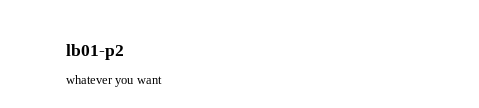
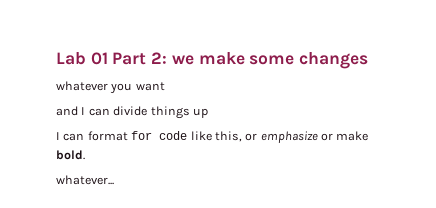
- lb01-p2
+ Lab 01 Part 2: we make some changes
  whatever you want
+ and I can divide things up
+ I can format for code like this, or emphasize or make bold.
+ whatever...

